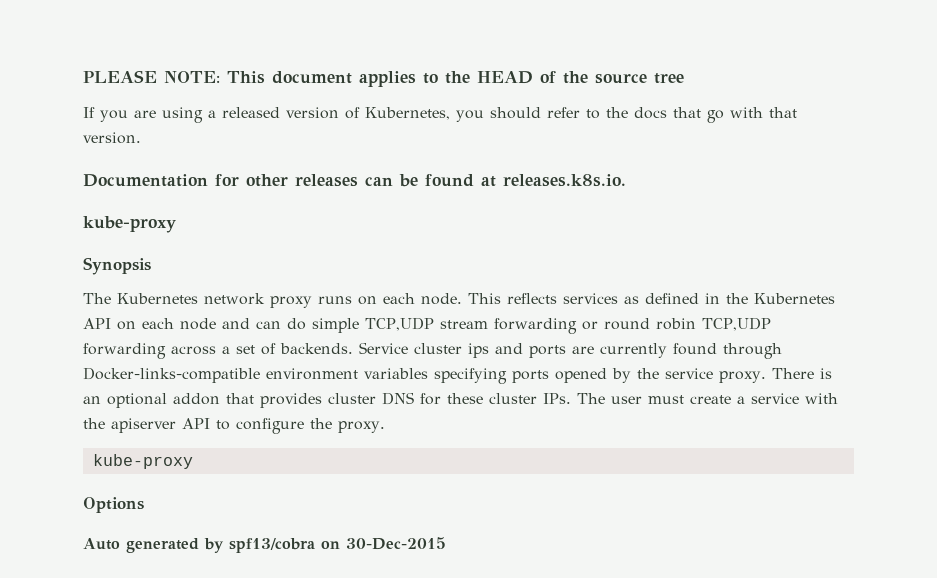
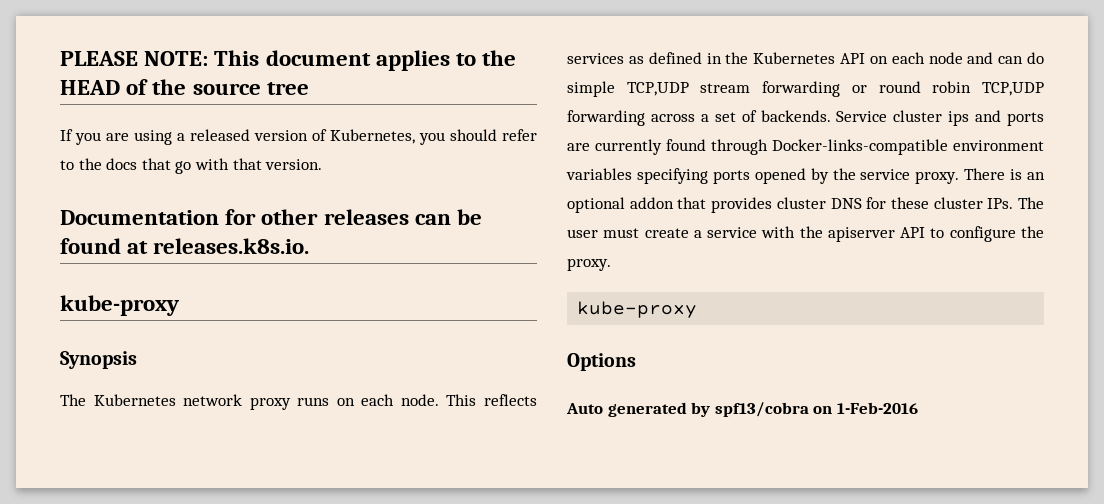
- Auto generated by spf13/cobra on 30-Dec-2015
+ Auto generated by spf13/cobra on 1-Feb-2016

